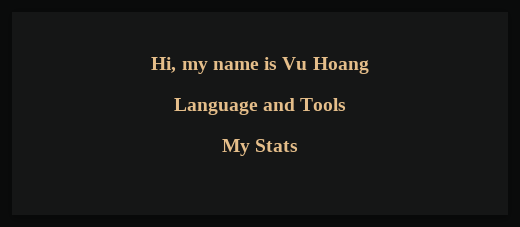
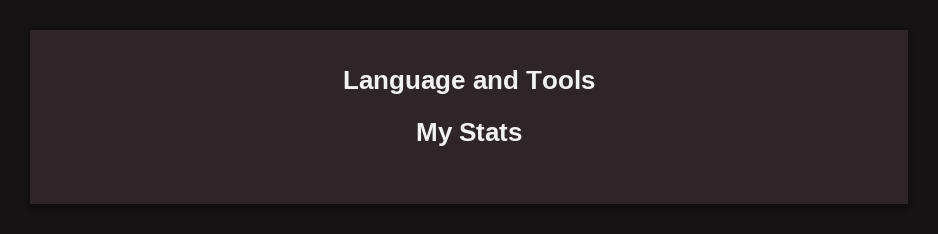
- Hi, my name is Vu Hoang

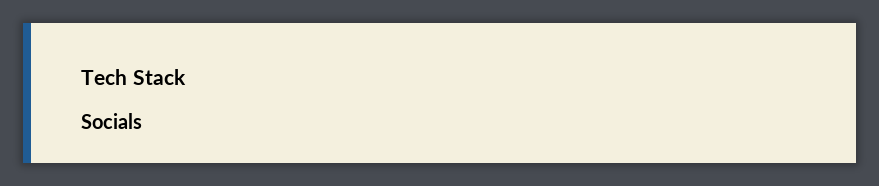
- Language and Tools
- My Stats
+ Tech Stack
+ Socials

